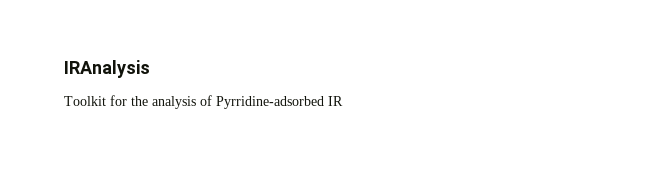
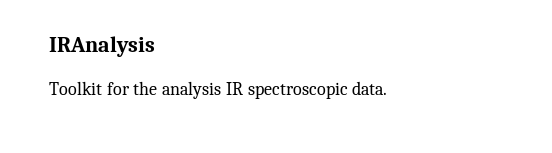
- Toolkit for the analysis of Pyrridine-adsorbed IR
+ Toolkit for the analysis IR spectroscopic data.

